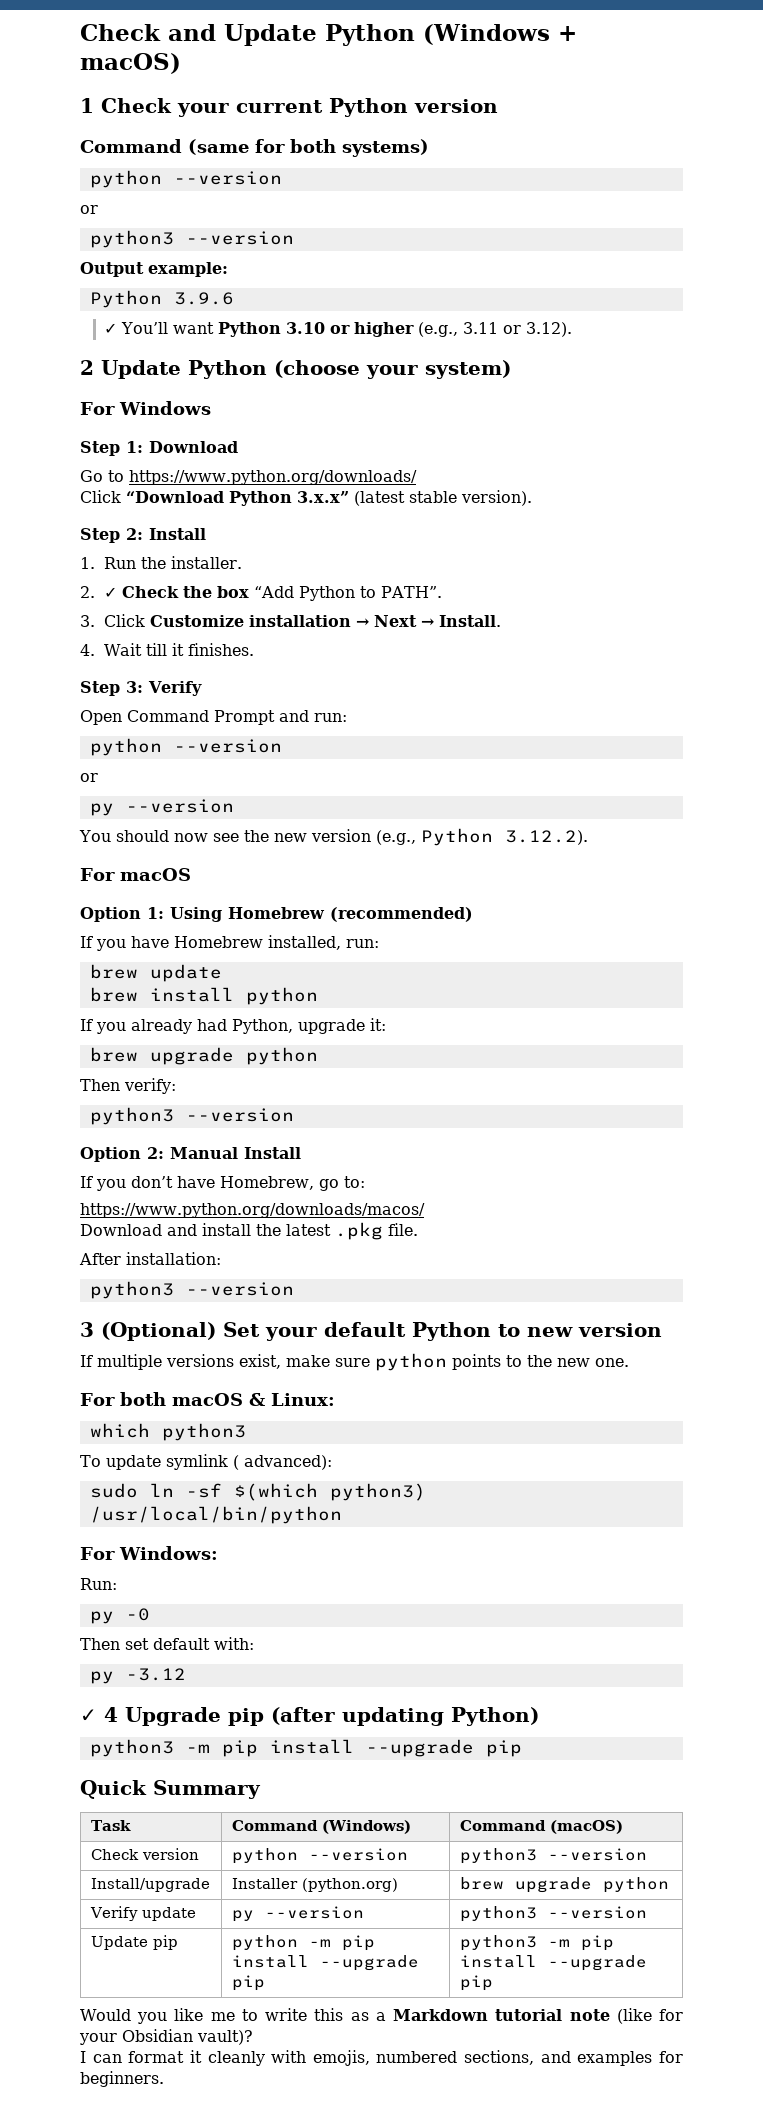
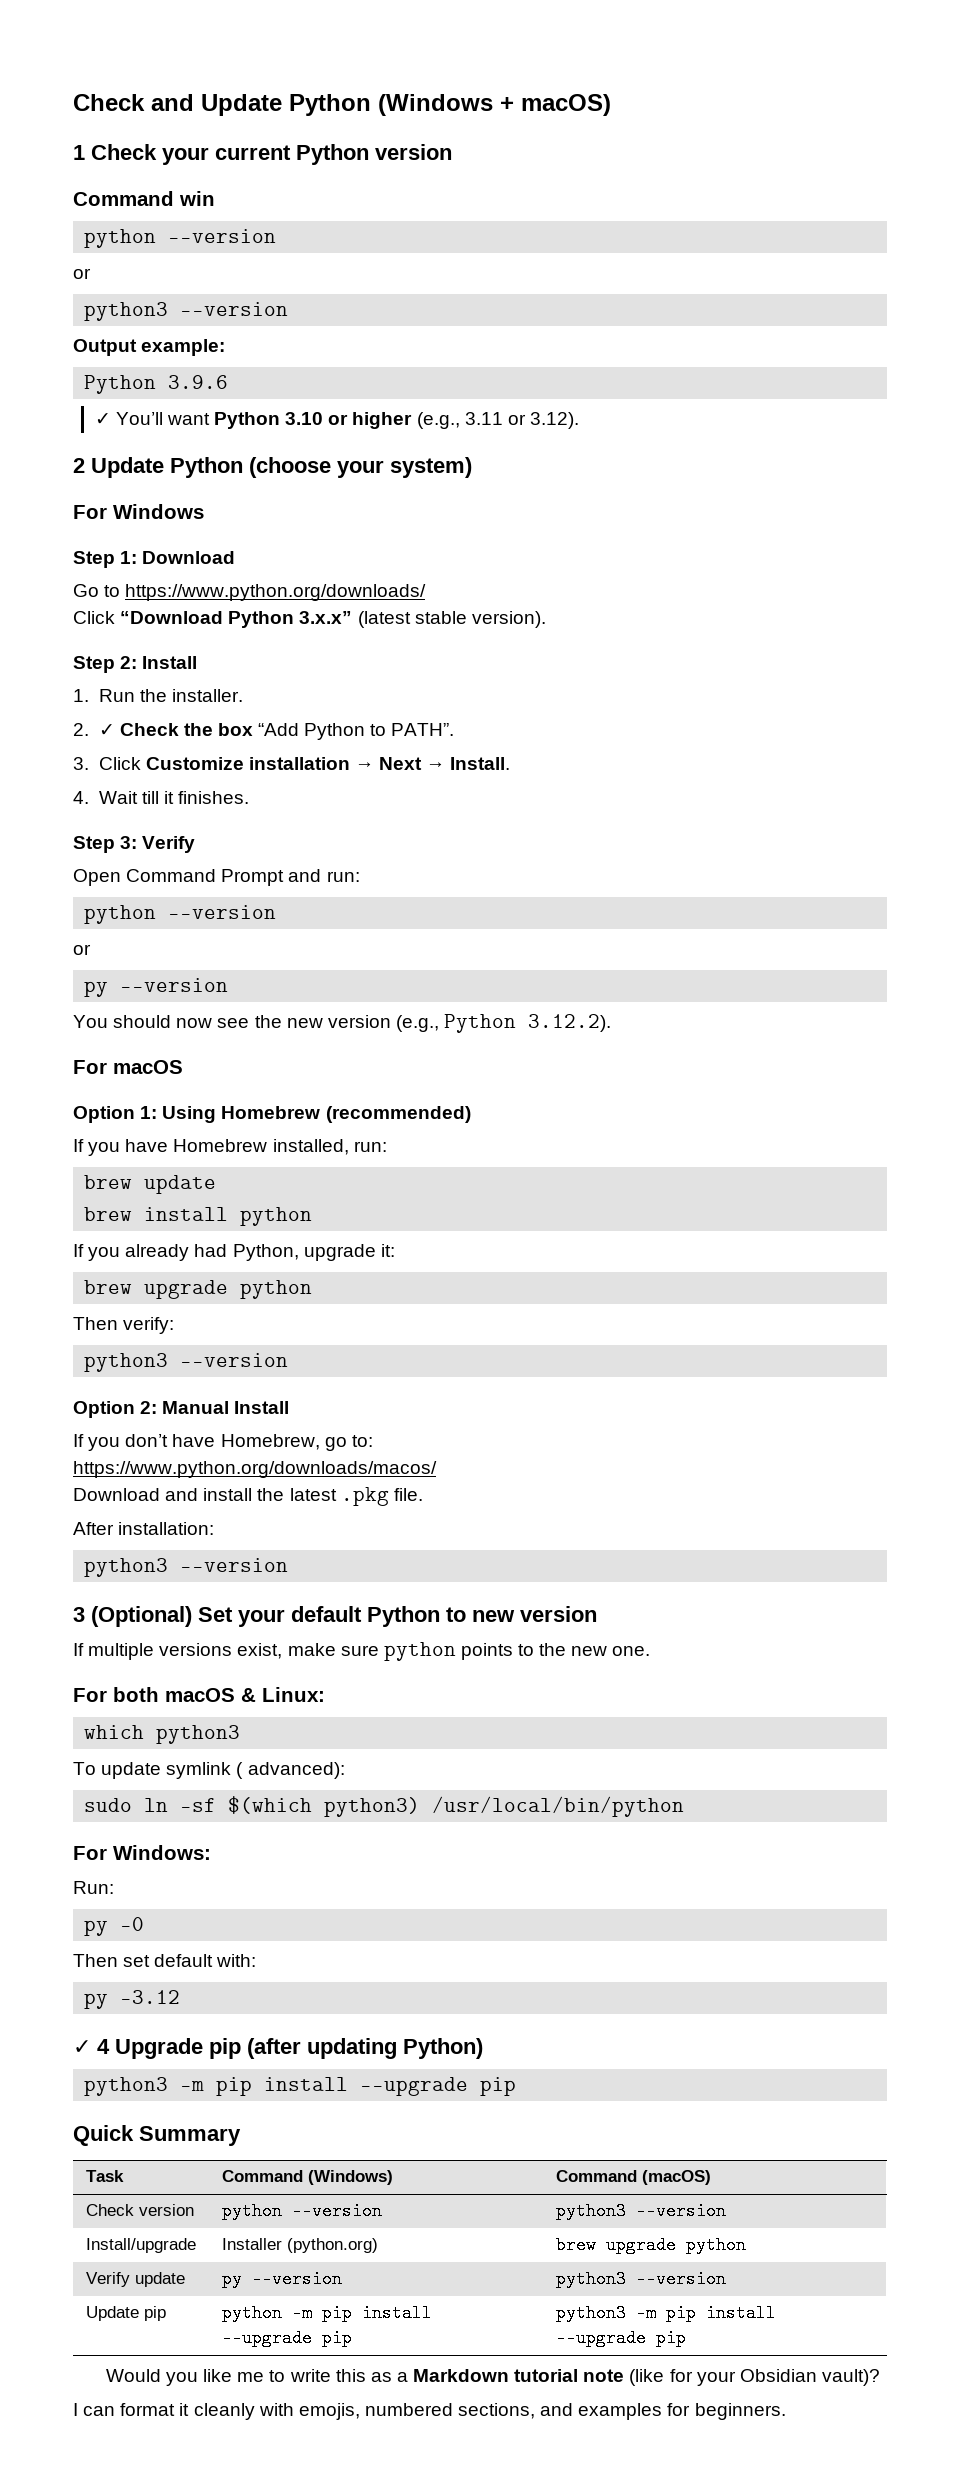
- Command (same for both systems)
+ Command win

